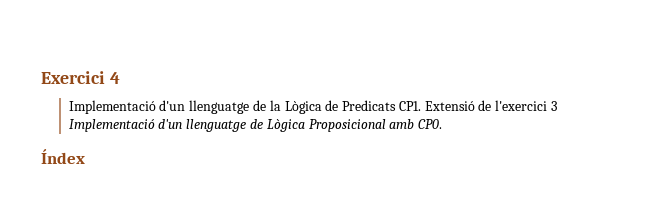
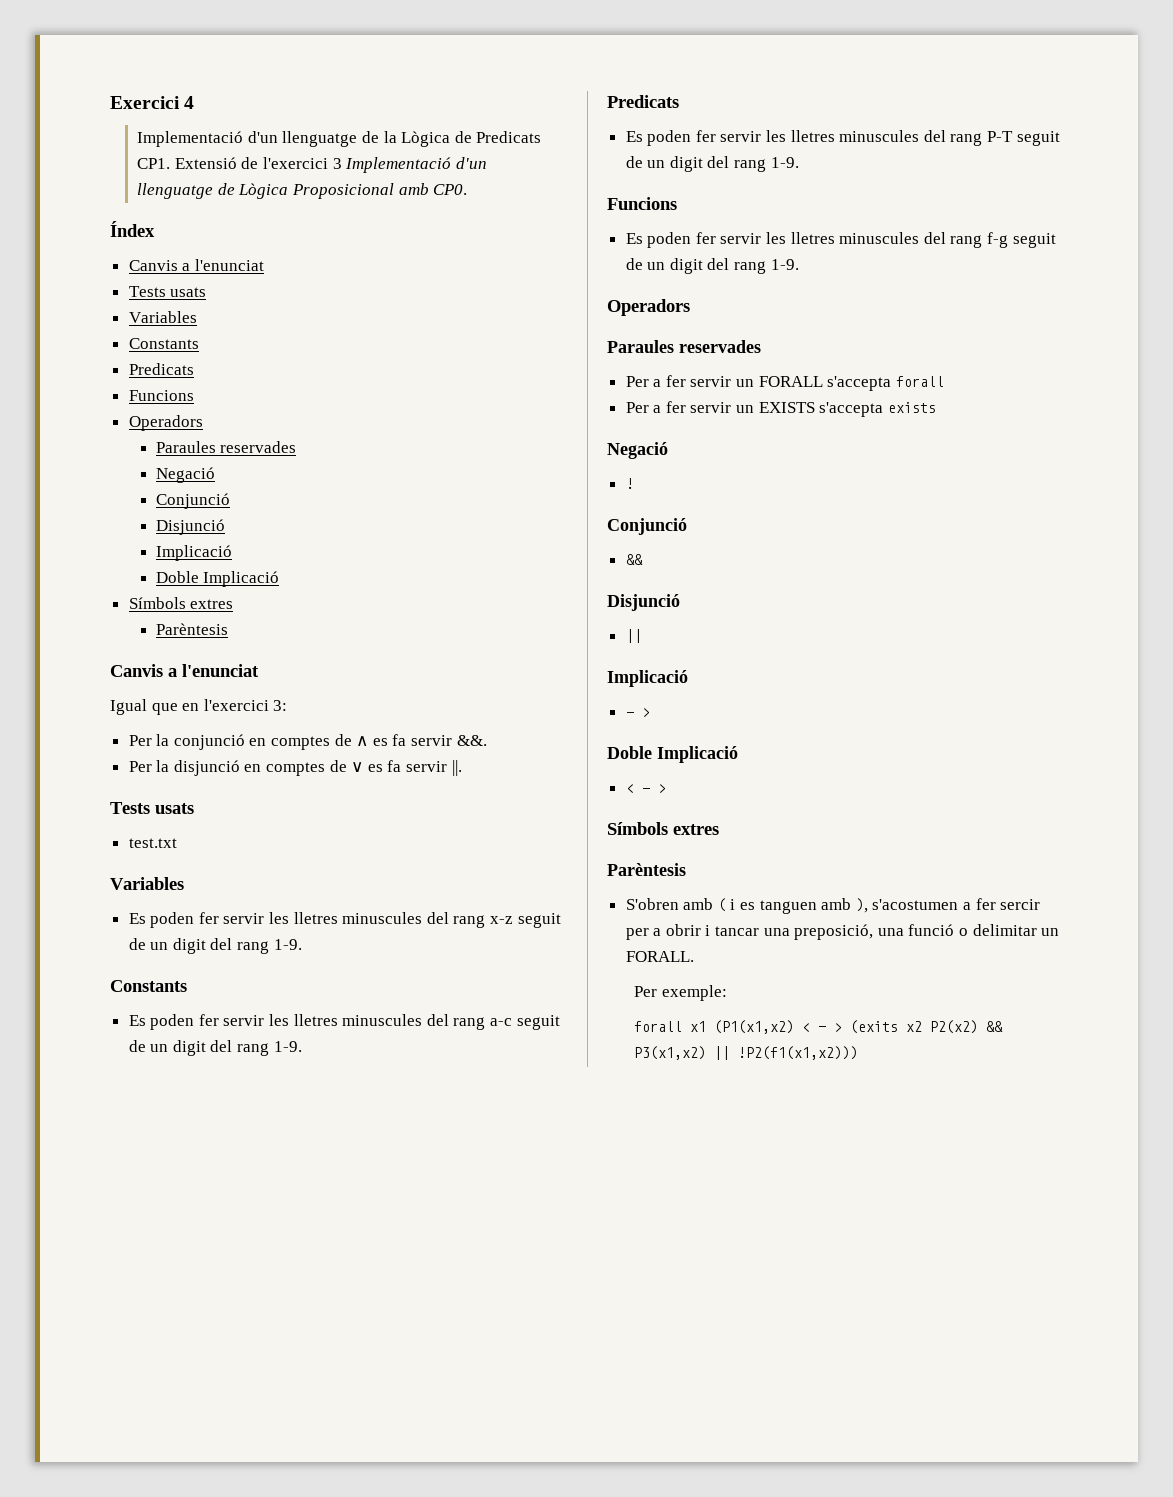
  Índex
+ Canvis a l'enunciat
+ Tests usats
+ Variables
+ Constants
+ Predicats
+ Funcions
+ Operadors
+ Paraules reservades
+ Negació
+ Conjunció
+ Disjunció
+ Implicació
+ Doble Implicació
+ Símbols extres
+ Parèntesis
+ Canvis a l'enunciat
+ Igual que en l'exercici 3:
+ Per la conjunció en comptes de ∧ es fa servir &&.
+ Per la disjunció en comptes de ∨ es fa servir ||.
+ Tests usats
+ test.txt
+ Variables
+ Es poden fer servir les lletres minuscules del rang x-z seguit de un digit del rang 1-9.
+ Constants
+ Es poden fer servir les lletres minuscules del rang a-c seguit de un digit del rang 1-9.
+ Predicats
+ Es poden fer servir les lletres minuscules del rang P-T seguit de un digit del rang 1-9.
+ Funcions
+ Es poden fer servir les lletres minuscules del rang f-g seguit de un digit del rang 1-9.
+ Operadors
+ Paraules reservades
+ Per a fer servir un FORALL s'accepta forall
+ Per a fer servir un EXISTS s'accepta exists
+ Negació
+ !
+ Conjunció
+ &&
+ Disjunció
+ ||
+ Implicació
+ - >
+ Doble Implicació
+ < - >
+ Símbols extres
+ Parèntesis
+ S'obren amb ( i es tanguen amb ), s'acostumen a fer sercir per a obrir i tancar una preposició, una funció o delimitar un FORALL.
+ Per exemple:
+ forall x1 (P1(x1,x2) < − > (exits x2 P2(x2) && P3(x1,x2) || !P2(f1(x1,x2)))

